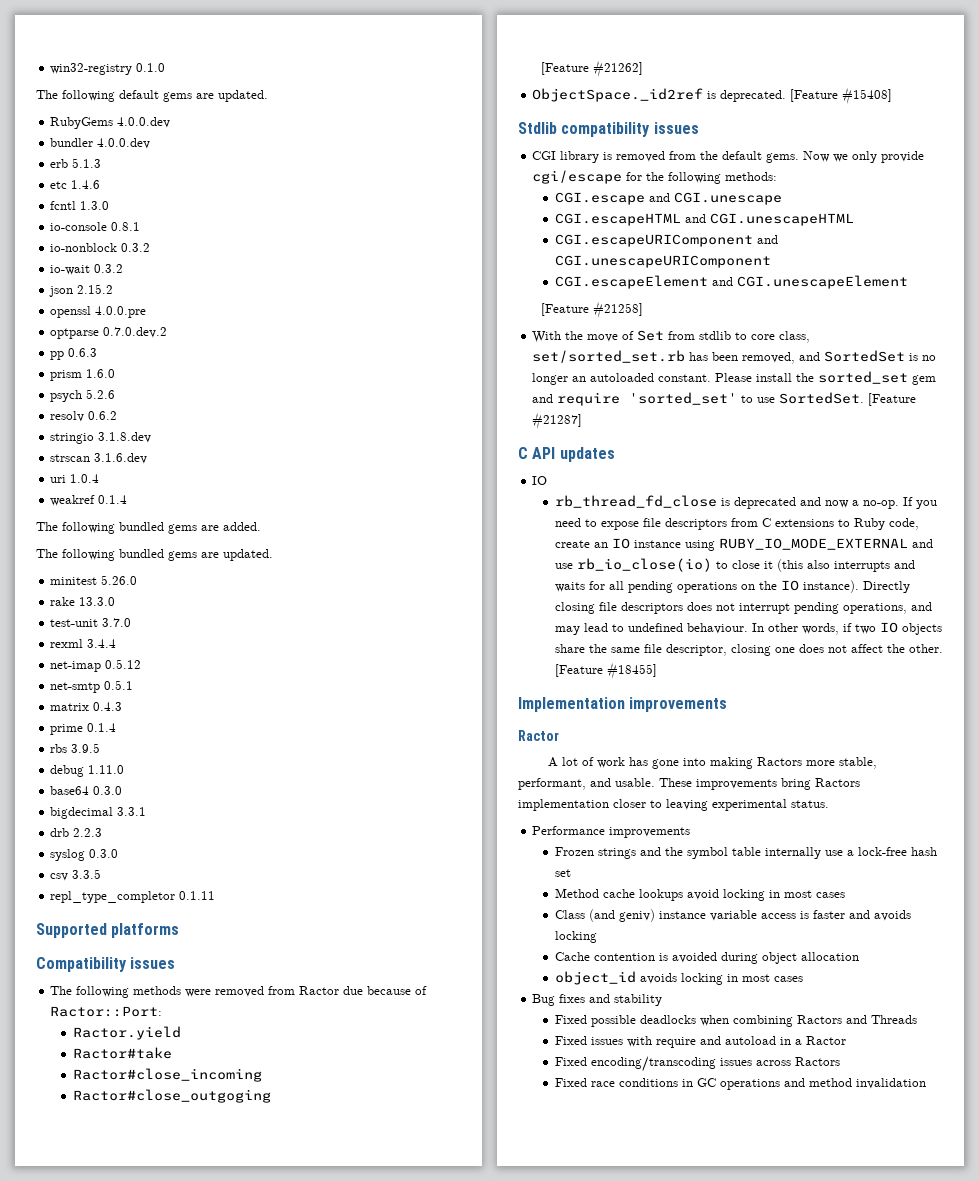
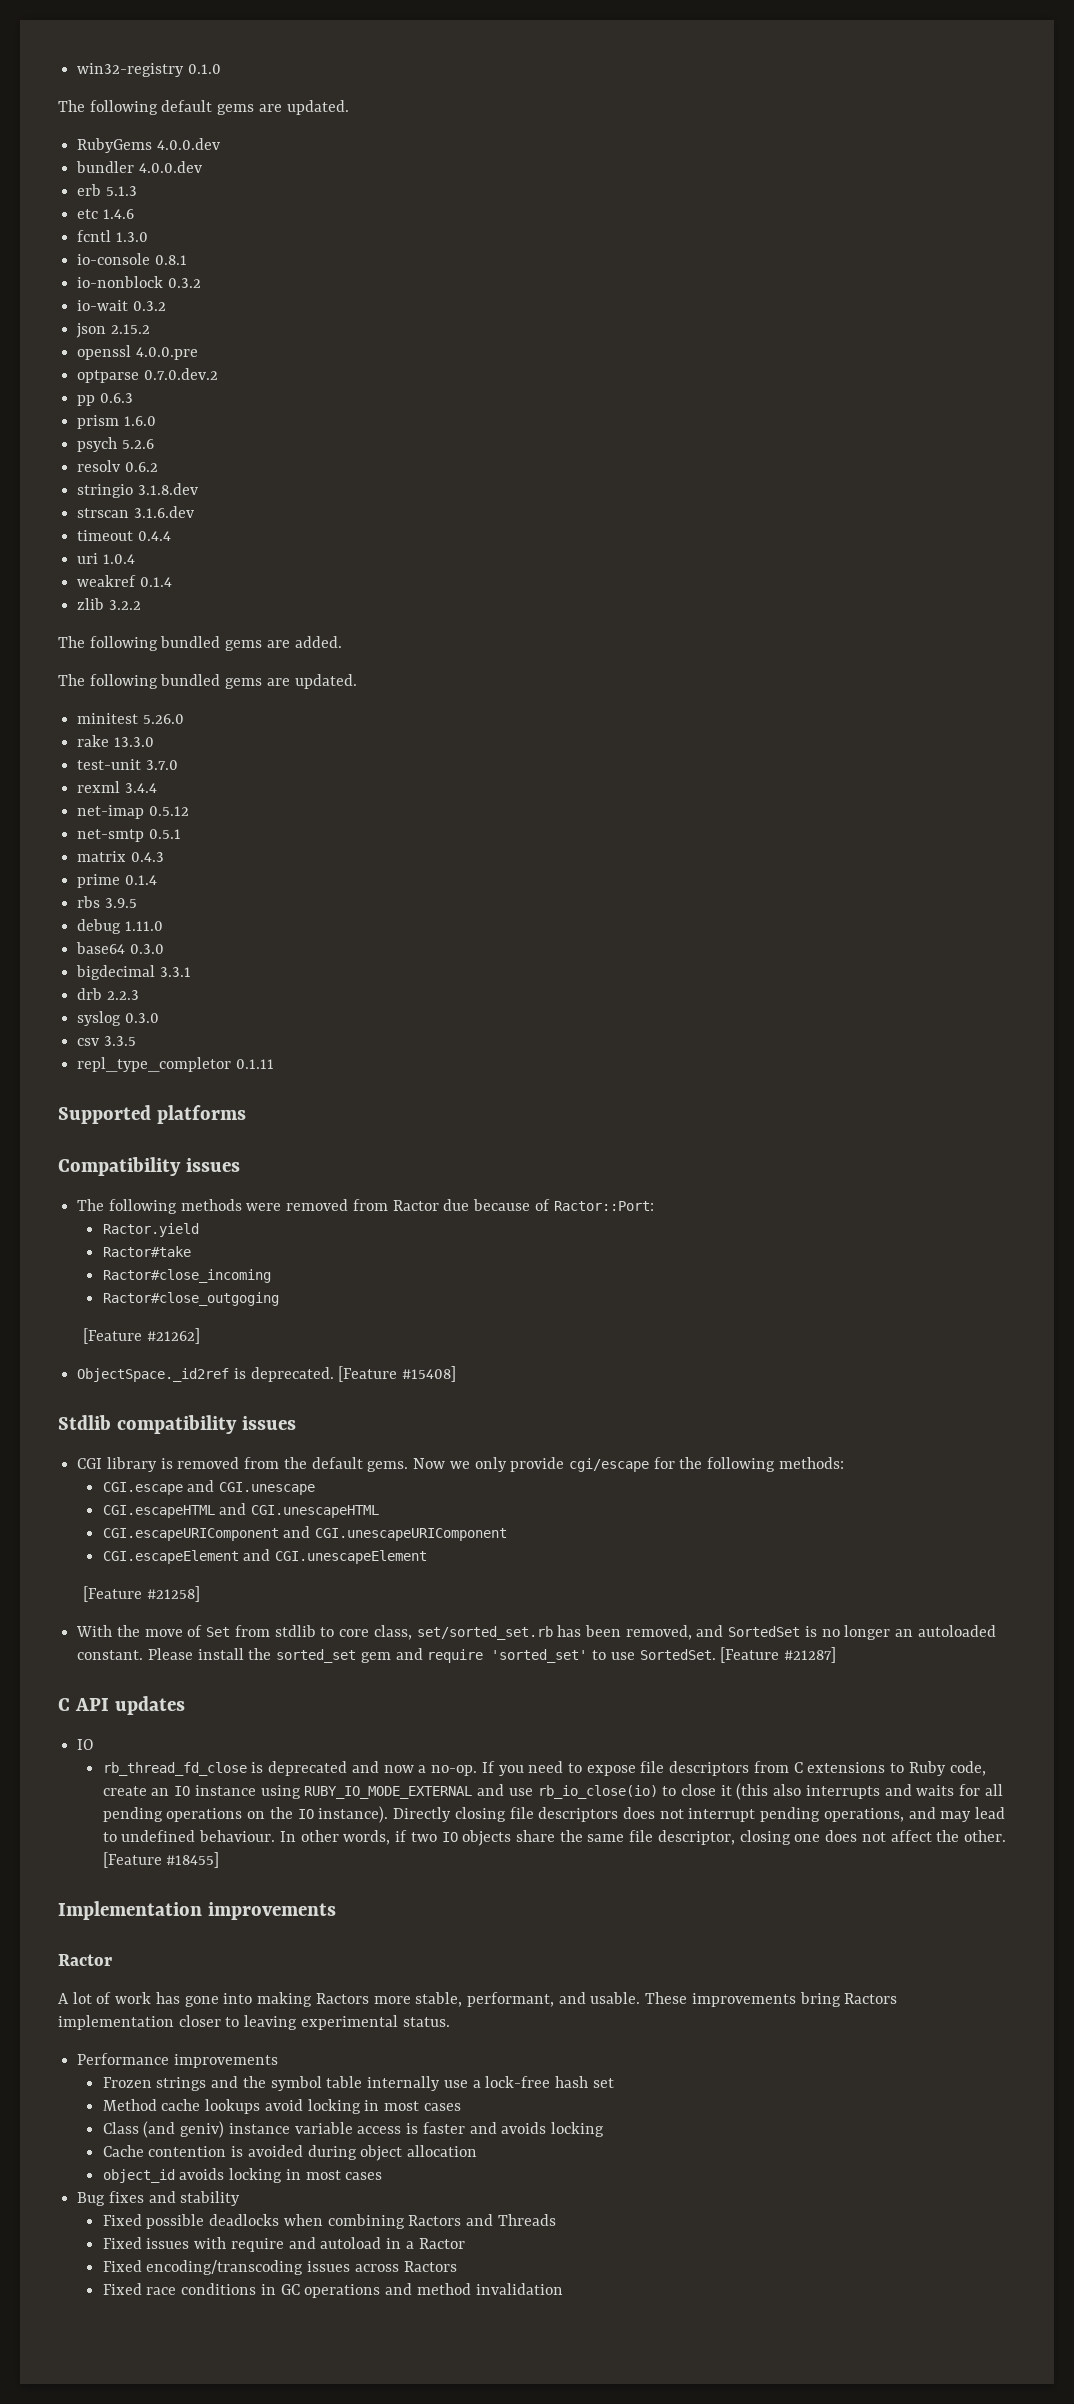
+ timeout 0.4.4
+ zlib 3.2.2

